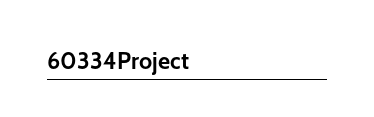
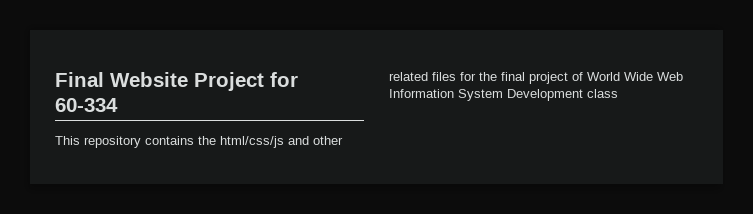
- 60334Project
+ Final Website Project for 60-334
+ This repository contains the html/css/js and other related files for the final project of World Wide Web Information System Development class

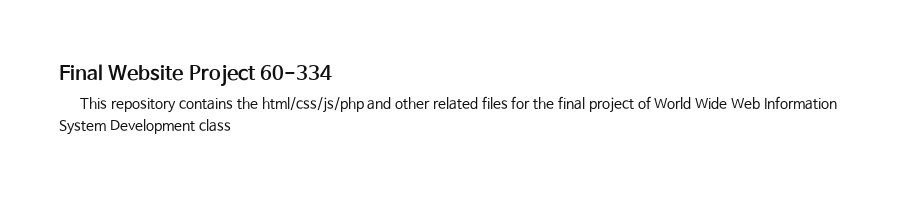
- Final Website Project for 60-334
+ Final Website Project 60-334
- This repository contains the html/css/js and other related files for the final project of World Wide Web Information System Development class
+ This repository contains the html/css/js/php and other related files for the final project of World Wide Web Information System Development class

